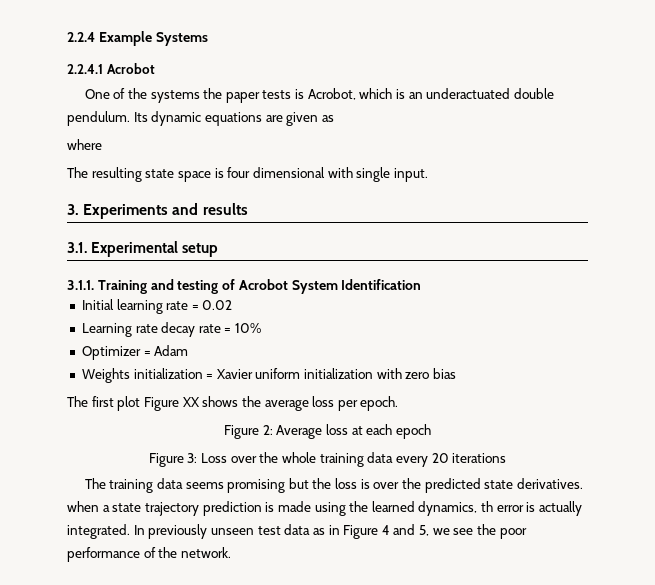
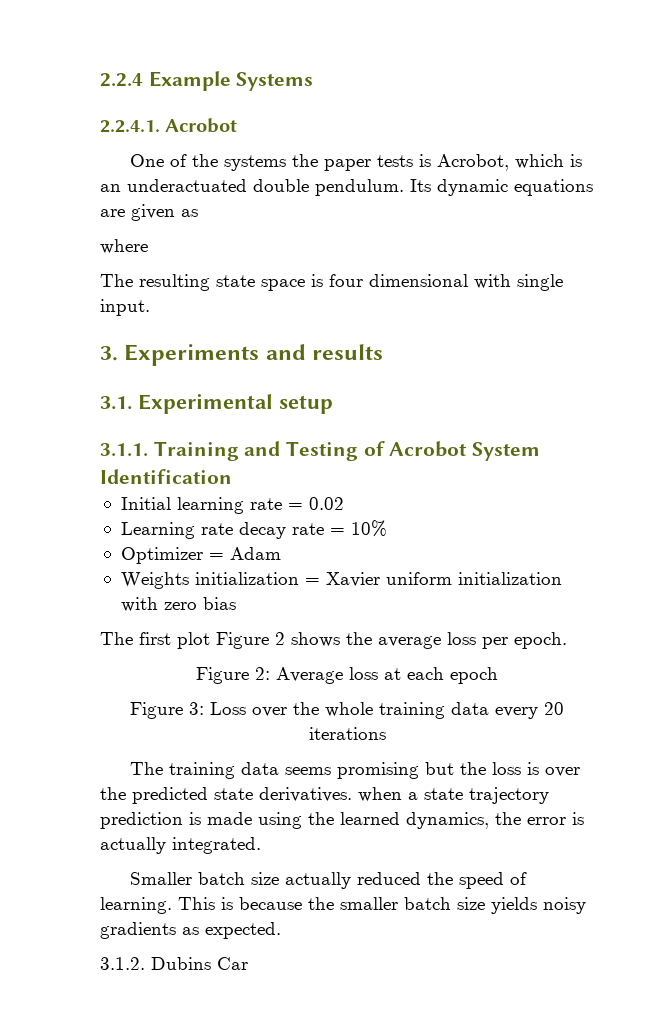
- 2.2.4.1 Acrobot
+ 2.2.4.1. Acrobot
- 3.1.1. Training and testing of Acrobot System Identification
+ 3.1.1. Training and Testing of Acrobot System Identification
- The first plot Figure XX shows the average loss per epoch.
+ The first plot Figure 2 shows the average loss per epoch.
- The training data seems promising but the loss is over the predicted state derivatives. when a state trajectory prediction is made using the learned dynamics, th error is actually integrated. In previously unseen test data as in Figure 4 and 5, we see the poor performance of the network.
+ The training data seems promising but the loss is over the predicted state derivatives. when a state trajectory prediction is made using the learned dynamics, the error is actually integrated.
+ Smaller batch size actually reduced the speed of learning. This is because the smaller batch size yields noisy gradients as expected.
+ 3.1.2. Dubins Car

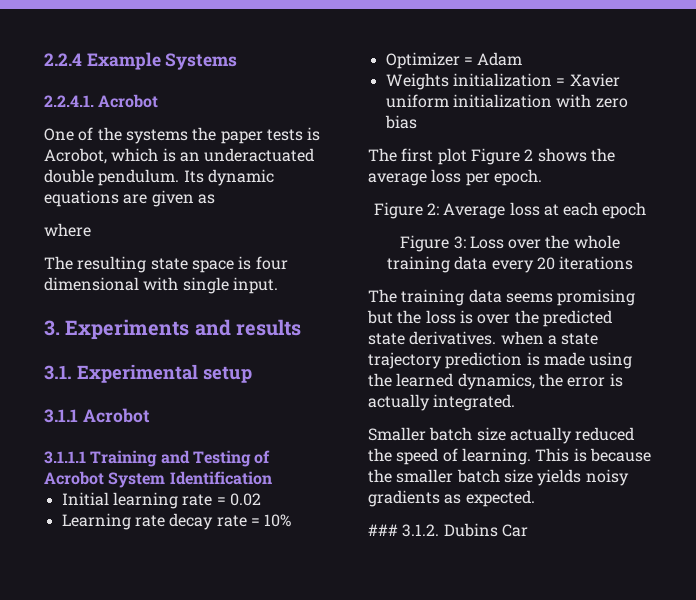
- 3.1.1. Training and Testing of Acrobot System Identification
+ 3.1.1 Acrobot
+ 3.1.1.1 Training and Testing of Acrobot System Identification
- 3.1.2. Dubins Car
+ ### 3.1.2. Dubins Car

